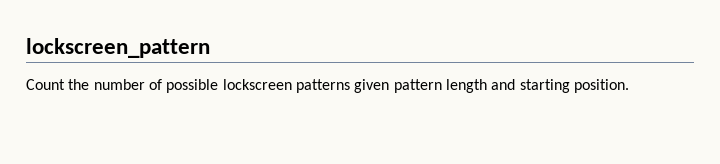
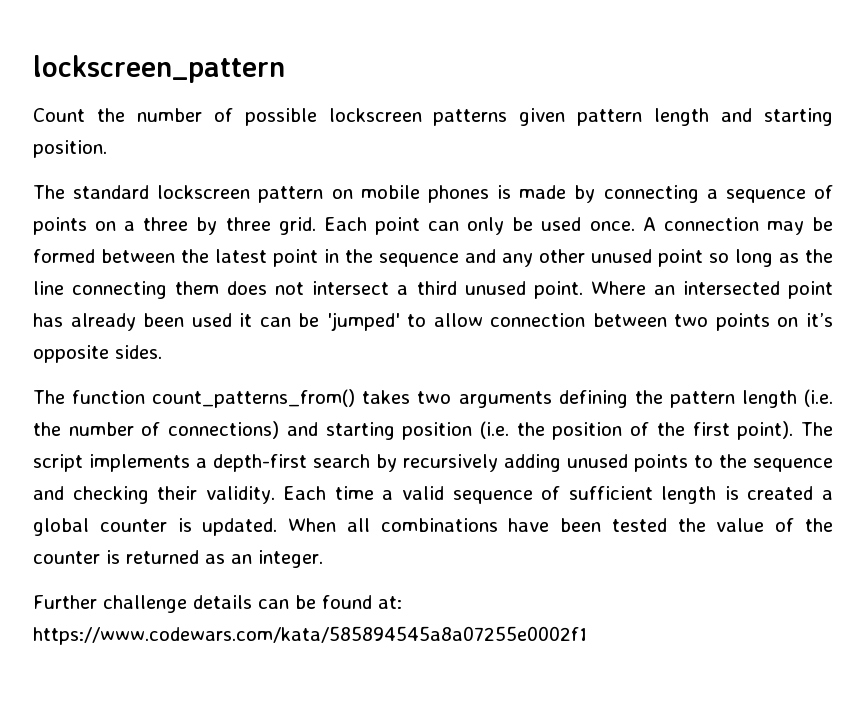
+ The standard lockscreen pattern on mobile phones is made by connecting a sequence of points on a three by three grid. Each point can only be used once. A connection may be formed between the latest point in the sequence and any other unused point so long as the line connecting them does not intersect a third unused point. Where an intersected point has already been used it can be 'jumped' to allow connection between two points on it’s opposite sides.
+ The function count_patterns_from() takes two arguments defining the pattern length (i.e. the number of connections) and starting position (i.e. the position of the first point). The script implements a depth-first search by recursively adding unused points to the sequence and checking their validity. Each time a valid sequence of sufficient length is created a global counter is updated. When all combinations have been tested the value of the counter is returned as an integer.
+ Further challenge details can be found at: https://www.codewars.com/kata/585894545a8a07255e0002f1

